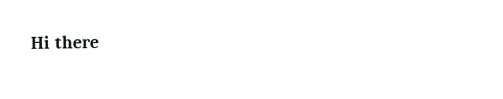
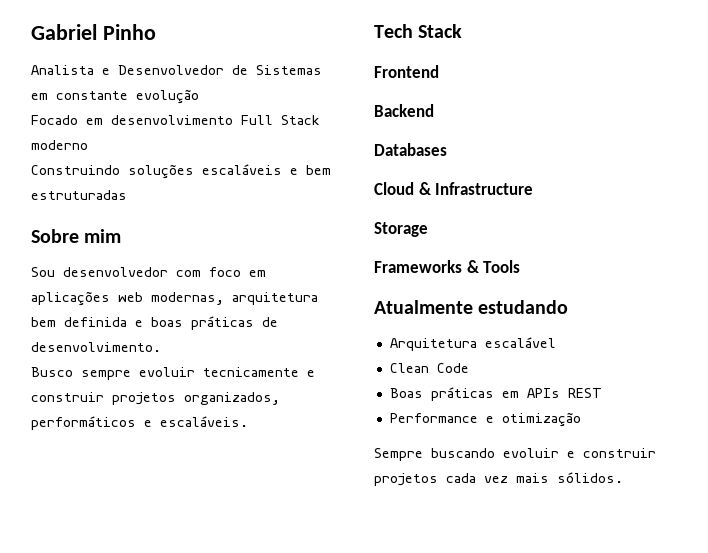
- Hi there
+ Gabriel Pinho
+ Analista e Desenvolvedor de Sistemas em constante evolução
+ Focado em desenvolvimento Full Stack moderno
+ Construindo soluções escaláveis e bem estruturadas
+ Sobre mim
+ Sou desenvolvedor com foco em aplicações web modernas, arquitetura bem definida e boas práticas de desenvolvimento.
+ Busco sempre evoluir tecnicamente e construir projetos organizados, performáticos e escaláveis.
+ Tech Stack
+ Frontend
+ Backend
+ Databases
+ Cloud & Infrastructure
+ Storage
+ Frameworks & Tools
+ Atualmente estudando
+ Arquitetura escalável
+ Clean Code
+ Boas práticas em APIs REST
+ Performance e otimização
+ Sempre buscando evoluir e construir projetos cada vez mais sólidos.

